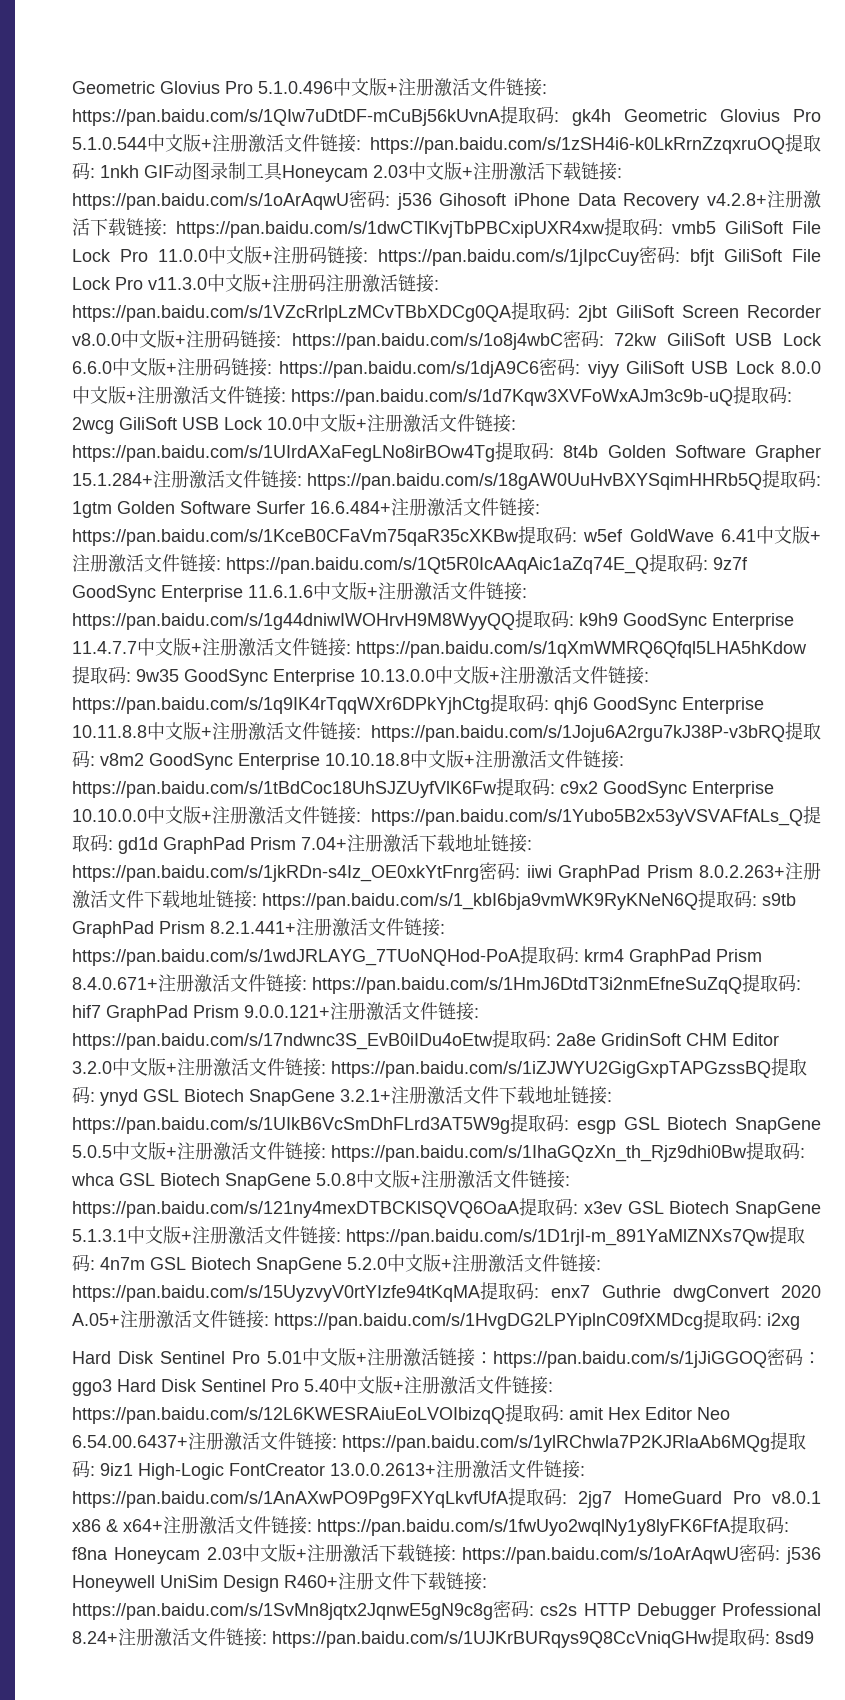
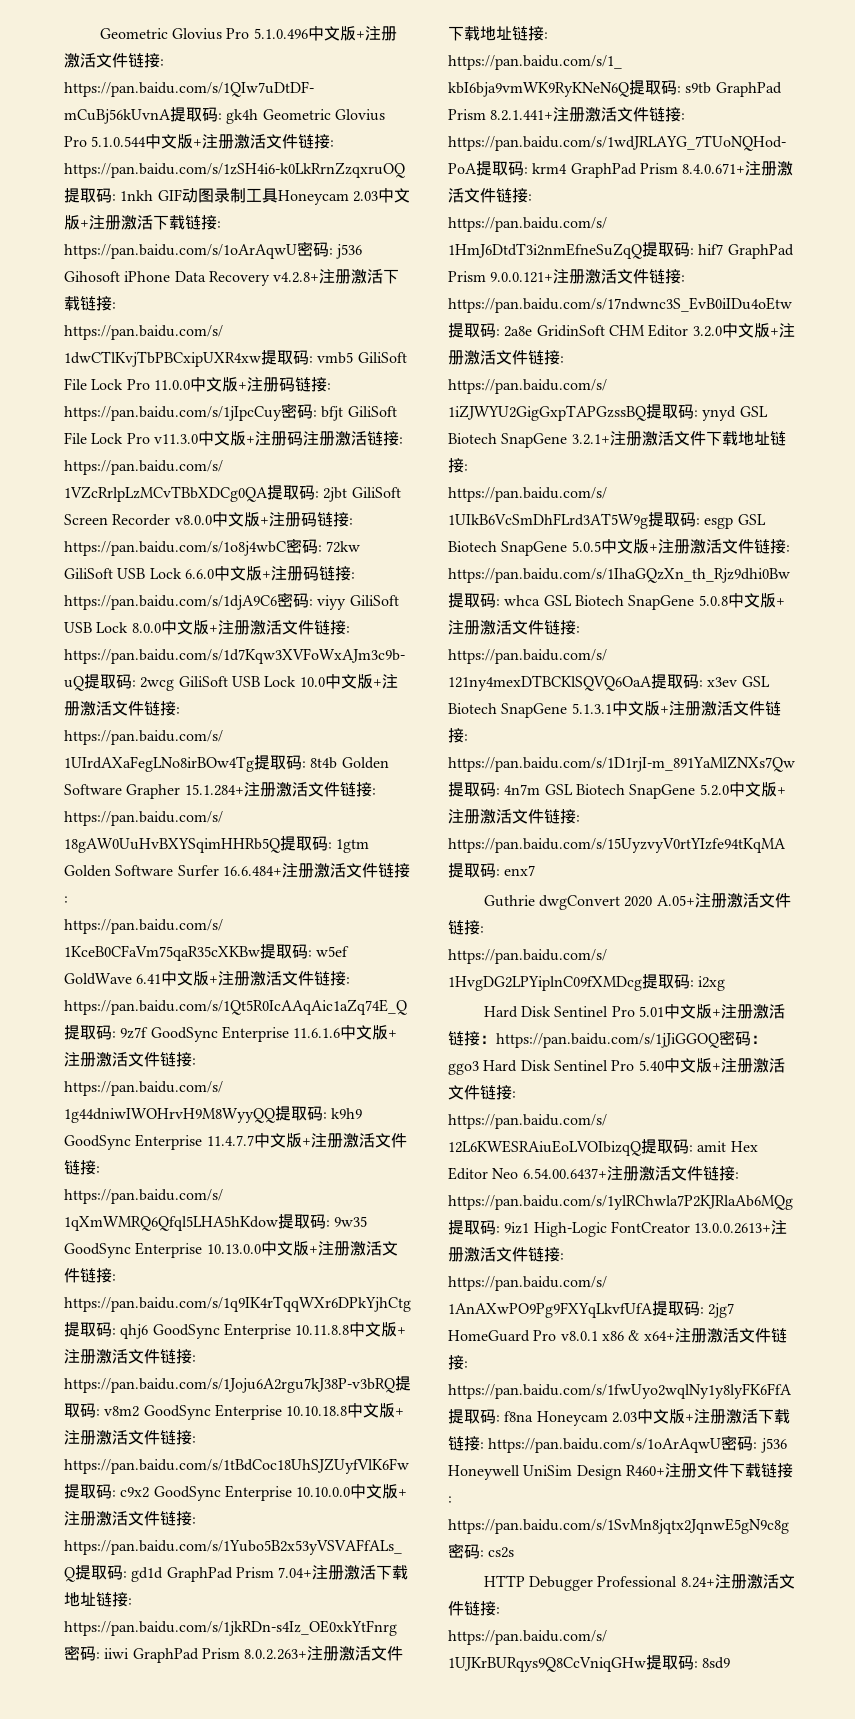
- enx7 Guthrie dwgConvert 2020 A.05+注册激活文件链接:
+ enx7
+ Guthrie dwgConvert 2020 A.05+注册激活文件链接:
- cs2s HTTP Debugger Professional 8.24+注册激活文件链接:
+ cs2s
+ HTTP Debugger Professional 8.24+注册激活文件链接:

